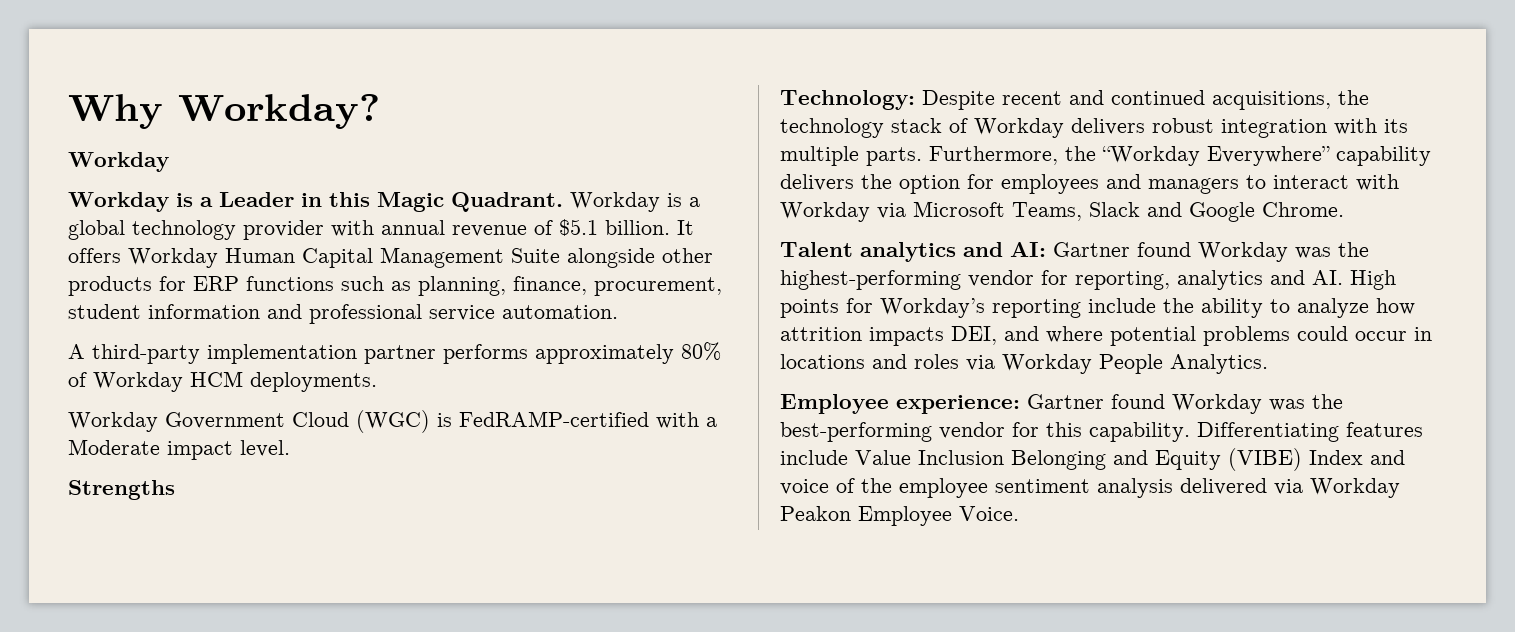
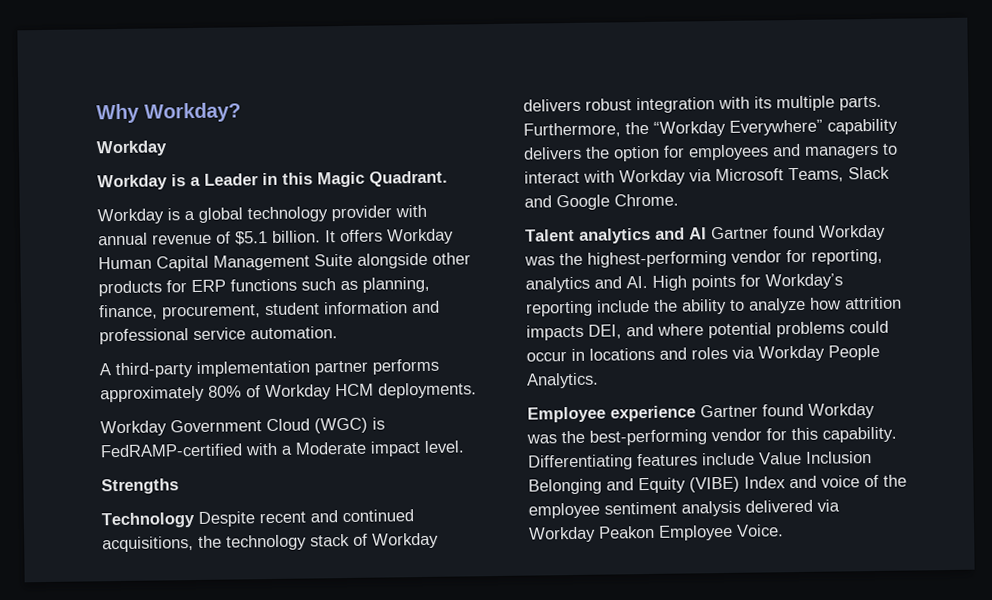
- Workday is a Leader in this Magic Quadrant. Workday is a global technology provider with annual revenue of $5.1 billion.
+ Workday is a Leader in this Magic Quadrant.
+ Workday is a global technology provider with annual revenue of $5.1 billion.
- Technology: Despite recent and continued acquisitions, the technology stack of Workday delivers robust integration with its multiple parts.
+ Technology Despite recent and continued acquisitions, the technology stack of Workday delivers robust integration with its multiple parts.
- Talent analytics and AI: Gartner found Workday was the highest-performing vendor for reporting, analytics and AI. High points for Workday’s reporting include the ability to analyze how attrition impacts DEI, and where potential problems could occur in locations and roles via Workday People Analytics.
+ Talent analytics and AI Gartner found Workday was the highest-performing vendor for reporting, analytics and AI. High points for Workday’s reporting include the ability to analyze how attrition impacts DEI, and where potential problems could occur in locations and roles via Workday People Analytics.
- Employee experience: Gartner found Workday was the best-performing vendor for this capability.
+ Employee experience Gartner found Workday was the best-performing vendor for this capability.

